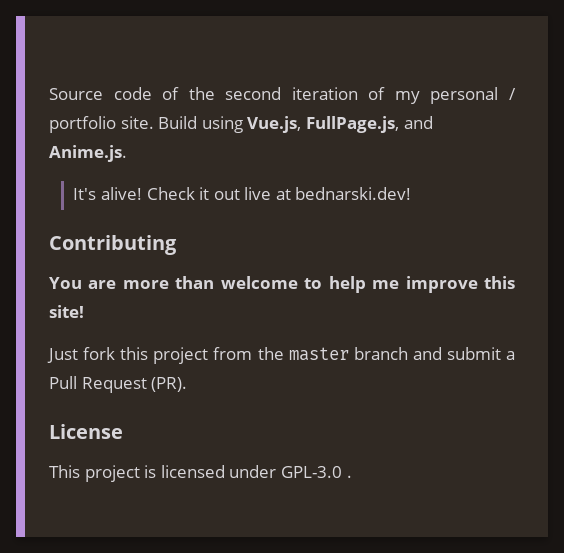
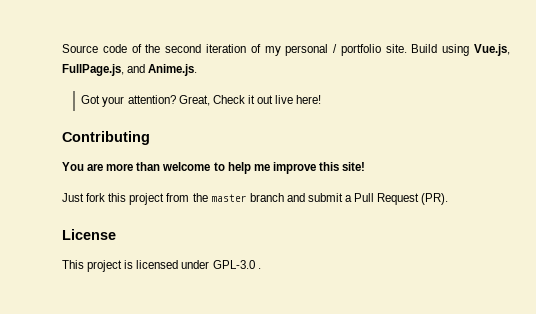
- It's alive! Check it out live at bednarski.dev!
+ Got your attention? Great, Check it out live here!

